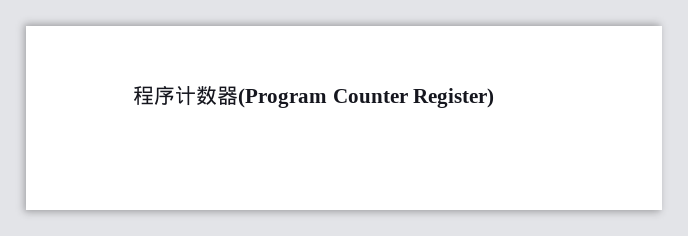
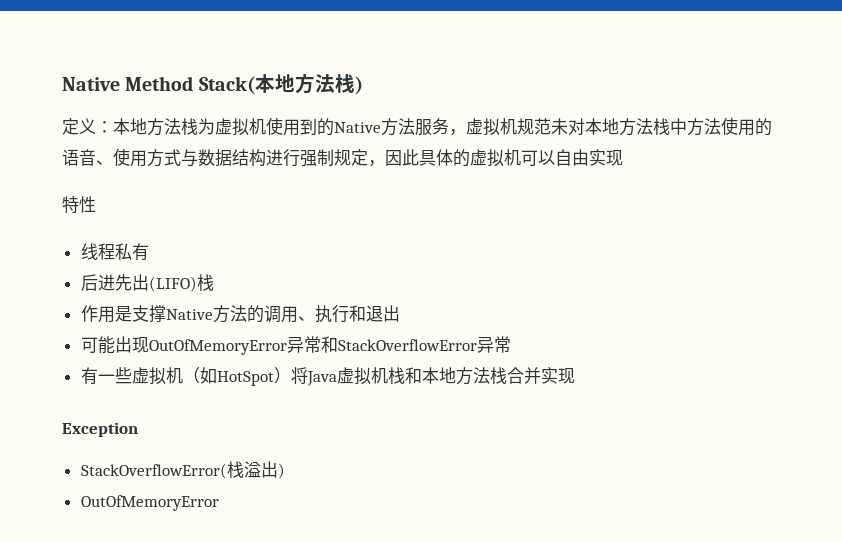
- 程序计数器(Program Counter Register)
+ Native Method Stack(本地方法栈)
+ 定义：本地方法栈为虚拟机使用到的Native方法服务，虚拟机规范未对本地方法栈中方法使用的语音、使用方式与数据结构进行强制规定，因此具体的虚拟机可以自由实现
+ 特性
+ 线程私有
+ 后进先出(LIFO)栈
+ 作用是支撑Native方法的调用、执行和退出
+ 可能出现OutOfMemoryError异常和StackOverflowError异常
+ 有一些虚拟机（如HotSpot）将Java虚拟机栈和本地方法栈合并实现
+ Exception
+ StackOverflowError(栈溢出)
+ OutOfMemoryError

